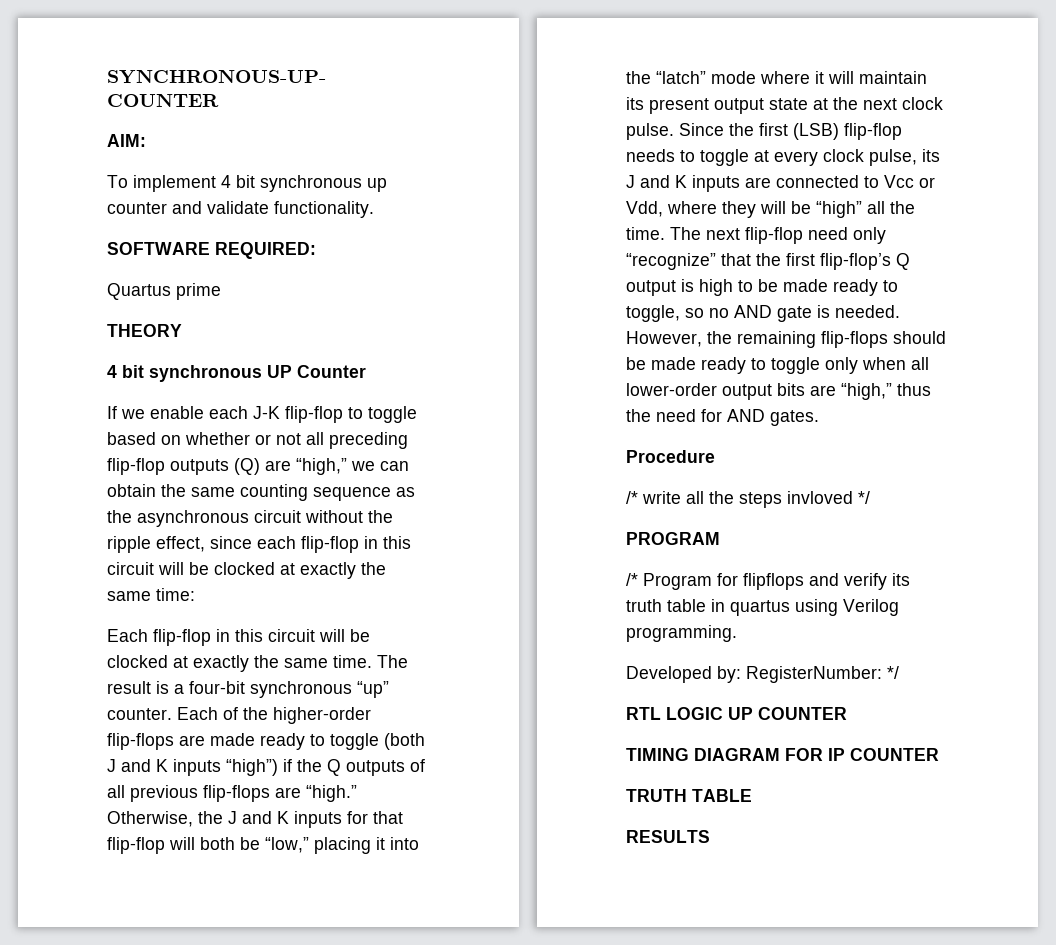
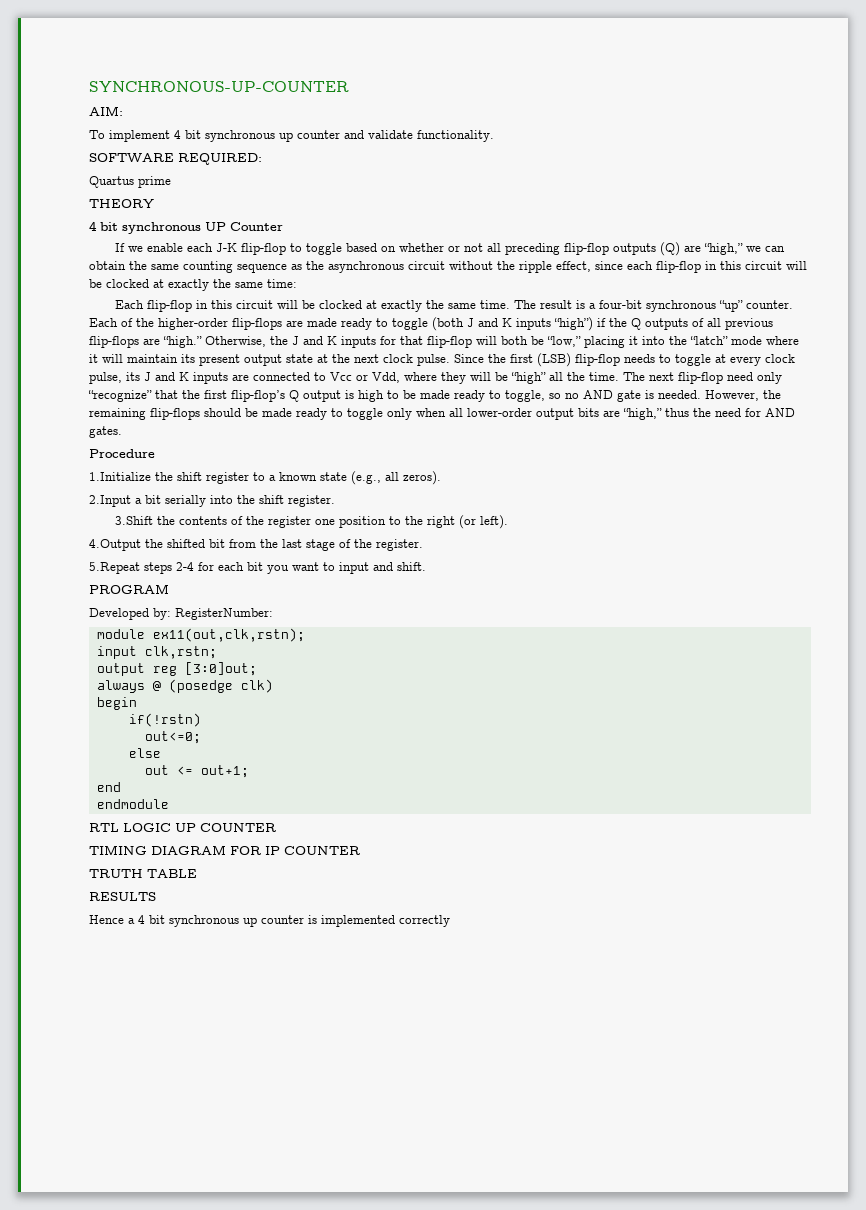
- /* write all the steps invloved */
+ 1.Initialize the shift register to a known state (e.g., all zeros).
+ 2.Input a bit serially into the shift register.
+ 3.Shift the contents of the register one position to the right (or left).
+ 4.Output the shifted bit from the last stage of the register.
+ 5.Repeat steps 2-4 for each bit you want to input and shift.
  PROGRAM
- /* Program for flipflops and verify its truth table in quartus using Verilog programming.
- Developed by: RegisterNumber: */
+ Developed by: RegisterNumber:
+ module ex11(out,clk,rstn);
+ input clk,rstn;
+ output reg [3:0]out;
+ always @ (posedge clk)
+ begin
+ if(!rstn)
+ out<=0;
+ else
+ out <= out+1;
+ end
+ endmodule
+ Hence a 4 bit synchronous up counter is implemented correctly

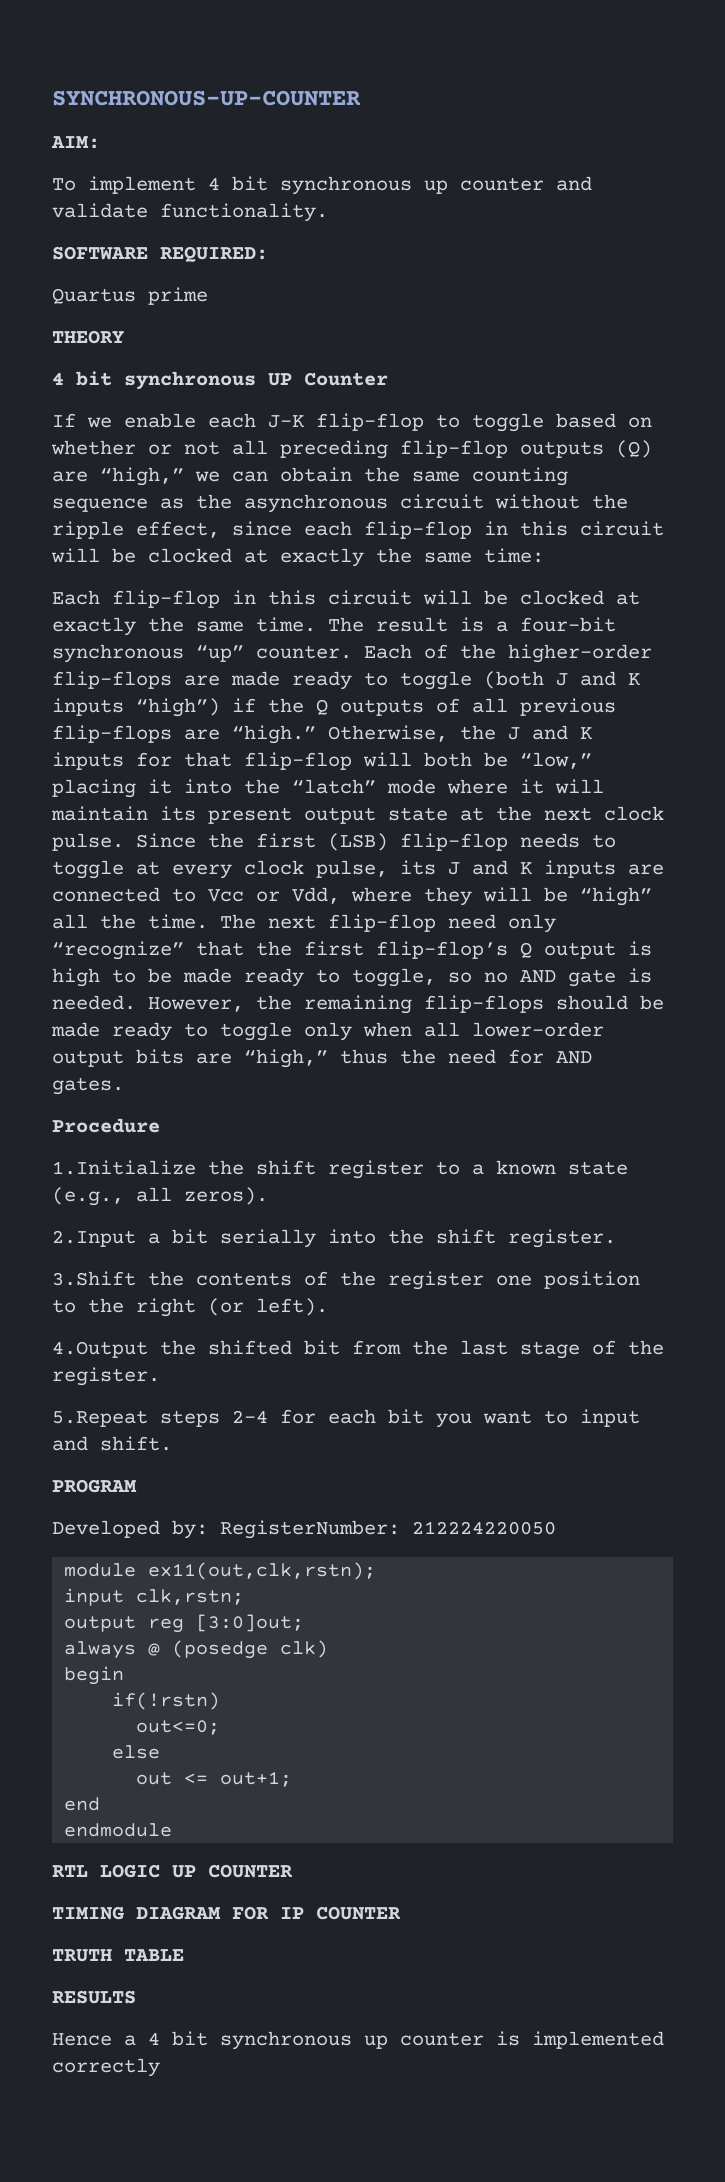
- Developed by: RegisterNumber:
+ Developed by: RegisterNumber: 212224220050

